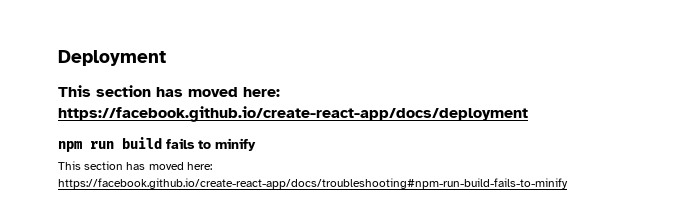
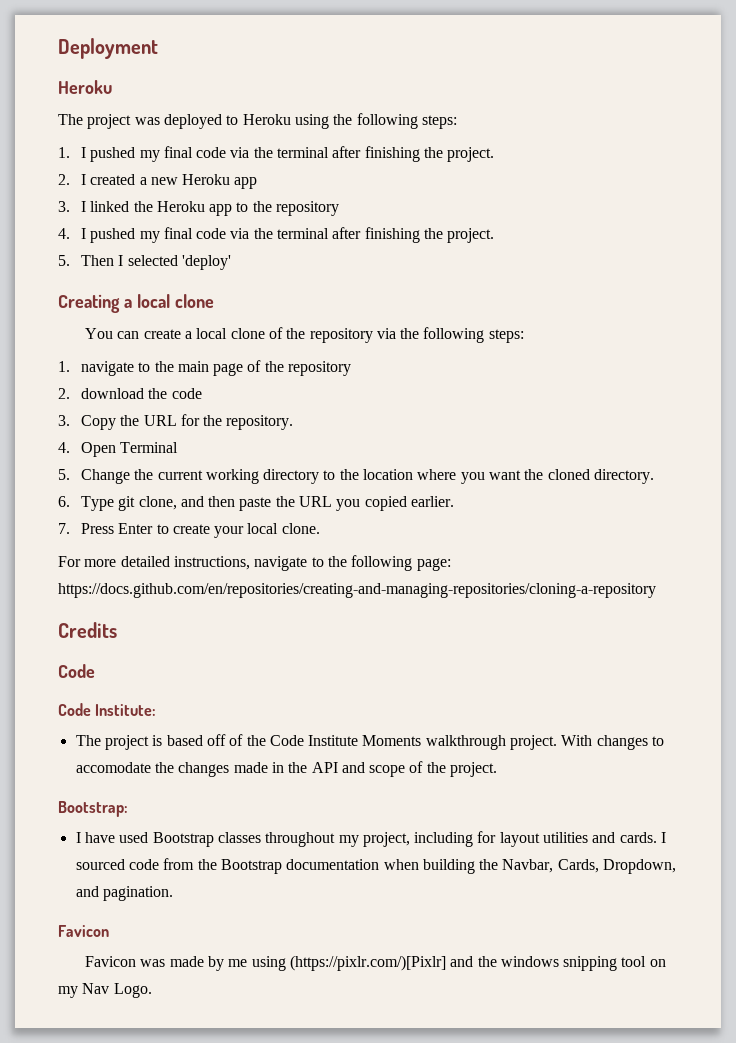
  Deployment
- This section has moved here: https://facebook.github.io/create-react-app/docs/deployment
- npm run build fails to minify
- This section has moved here: https://facebook.github.io/create-react-app/docs/troubleshooting#npm-run-build-fails-to-minify
+ Heroku
+ The project was deployed to Heroku using the following steps:
+ 1. I pushed my final code via the terminal after finishing the project.
+ 2. I created a new Heroku app
+ 3. I linked the Heroku app to the repository
+ 4. I pushed my final code via the terminal after finishing the project.
+ 5. Then I selected 'deploy'
+ Creating a local clone
+ You can create a local clone of the repository via the following steps:
+ 1. navigate to the main page of the repository
+ 2. download the code
+ 3. Copy the URL for the repository.
+ 4. Open Terminal
+ 5. Change the current working directory to the location where you want the cloned directory.
+ 6. Type git clone, and then paste the URL you copied earlier.
+ 7. Press Enter to create your local clone.
+ For more detailed instructions, navigate to the following page: https://docs.github.com/en/repositories/creating-and-managing-repositories/cloning-a-repository
+ Credits
+ Code
+ Code Institute:
+ The project is based off of the Code Institute Moments walkthrough project. With changes to accomodate the changes made in the API and scope of the project.
+ Bootstrap:
+ I have used Bootstrap classes throughout my project, including for layout utilities and cards. I sourced code from the Bootstrap documentation when building the Navbar, Cards, Dropdown, and pagination.
+ Favicon
+ Favicon was made by me using (https://pixlr.com/)[Pixlr] and the windows snipping tool on my Nav Logo.

